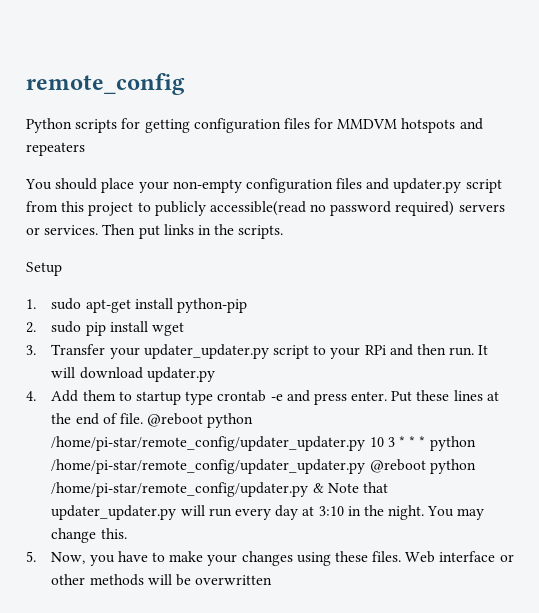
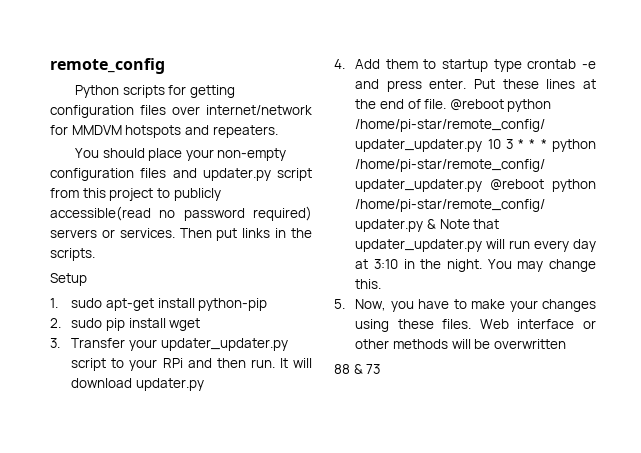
- Python scripts for getting configuration files for MMDVM hotspots and repeaters
+ Python scripts for getting configuration files over internet/network for MMDVM hotspots and repeaters.
+ 88 & 73

